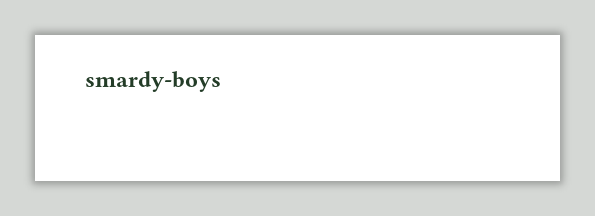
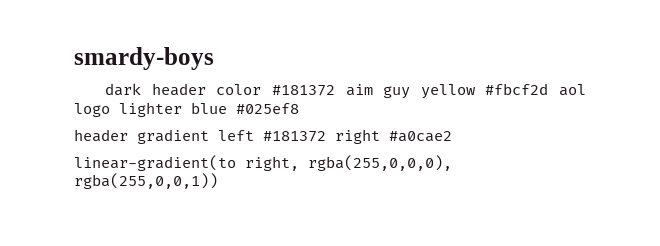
+ dark header color #181372 aim guy yellow #fbcf2d aol logo lighter blue #025ef8
+ header gradient left #181372 right #a0cae2
+ linear-gradient(to right, rgba(255,0,0,0), rgba(255,0,0,1))

